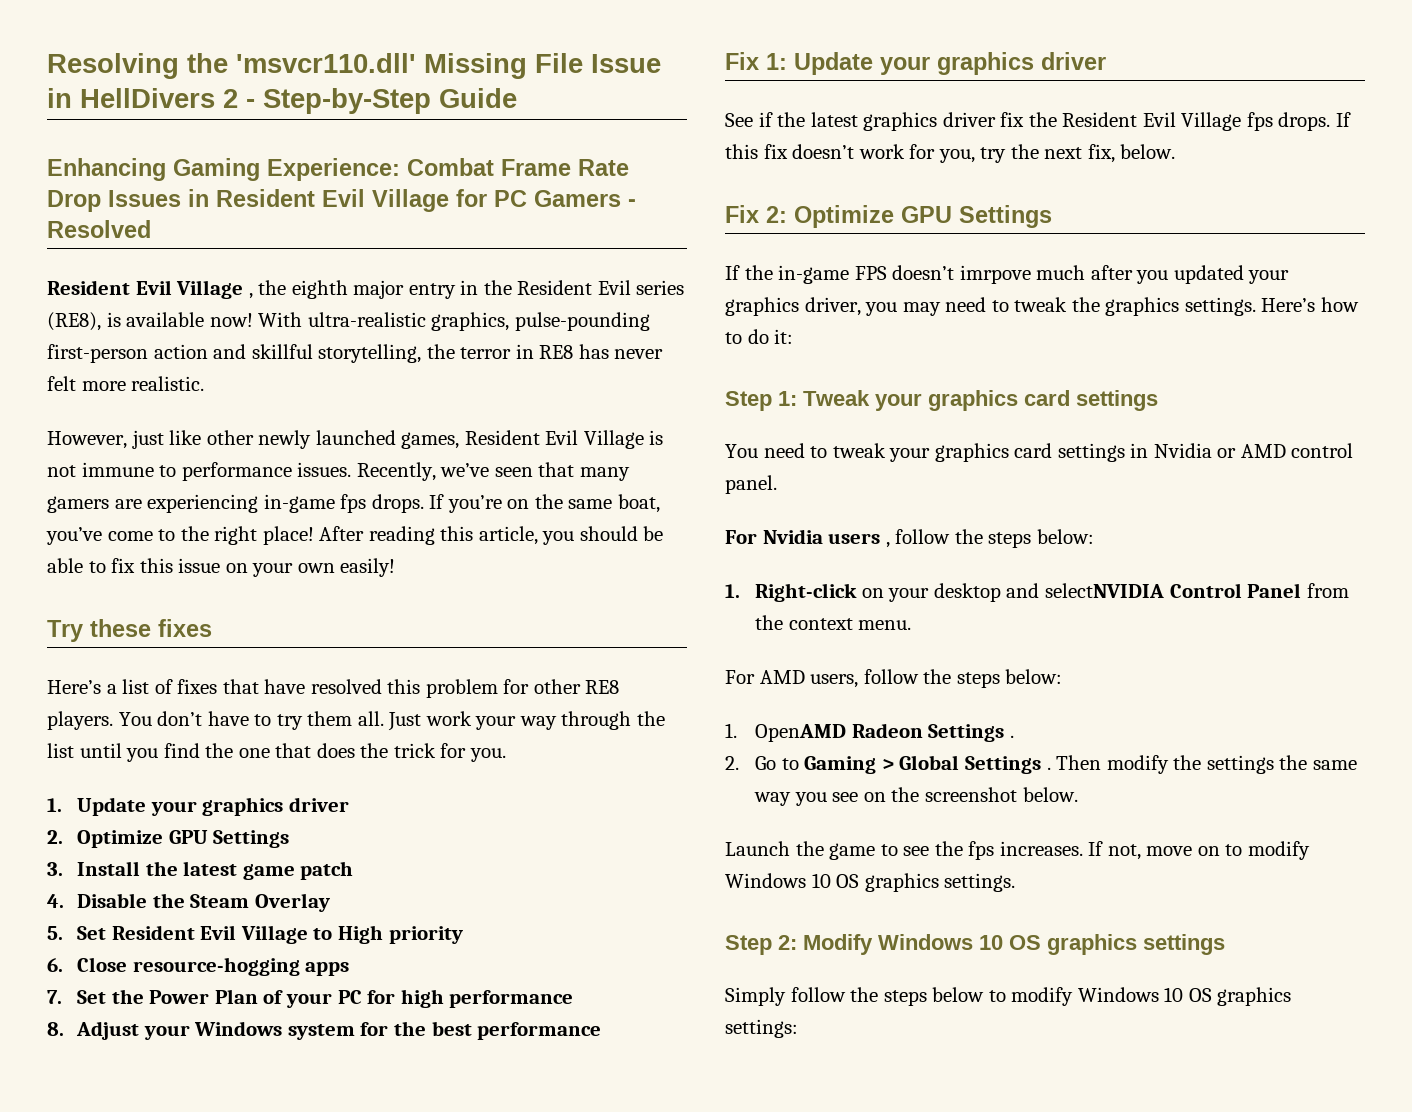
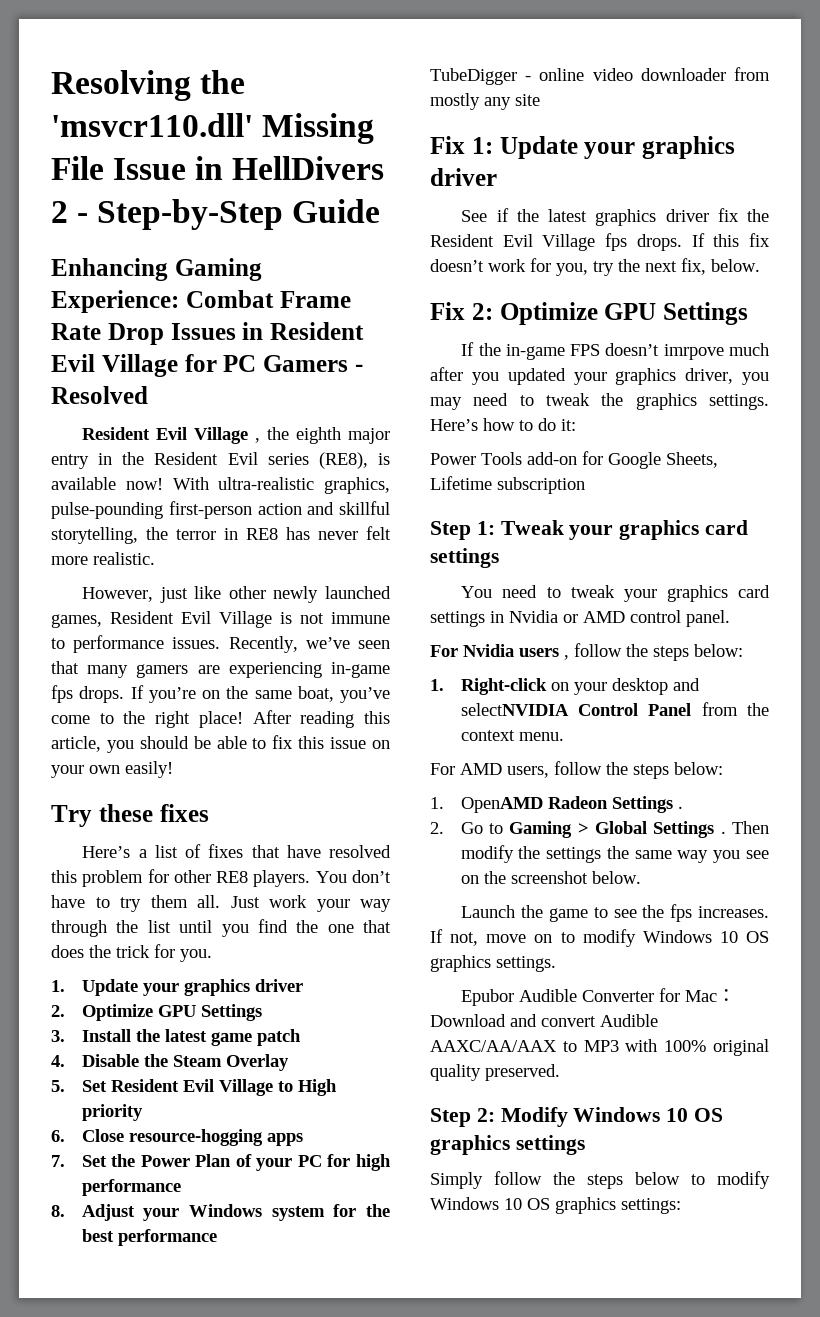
+ TubeDigger - online video downloader from mostly any site
+ Power Tools add-on for Google Sheets, Lifetime subscription
+ Epubor Audible Converter for Mac：Download and convert Audible AAXC/AA/AAX to MP3 with 100% original quality preserved.

